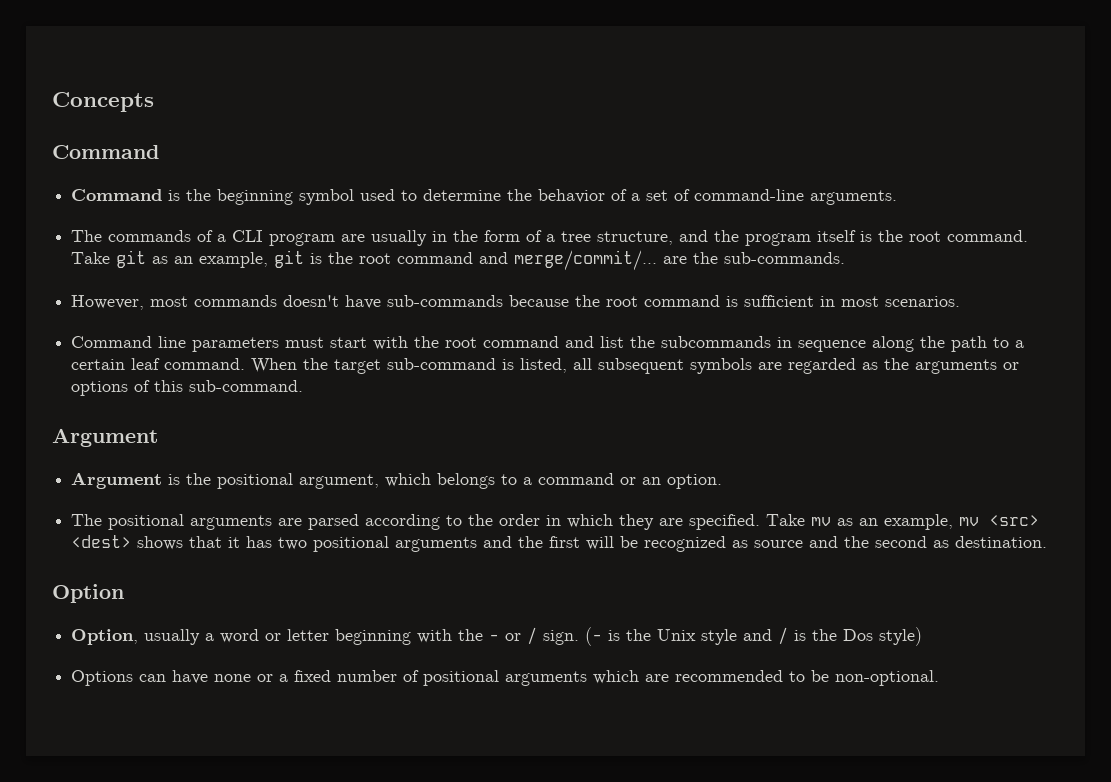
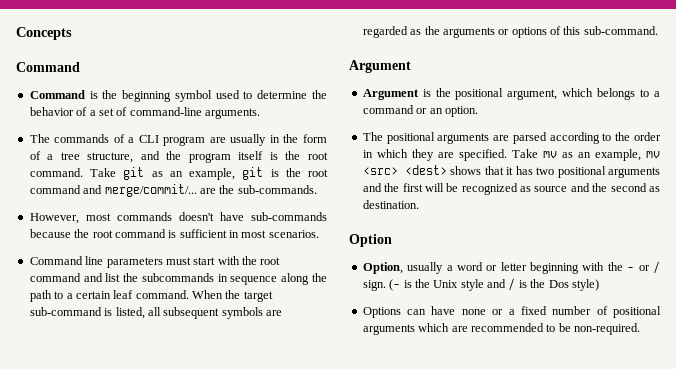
- Options can have none or a fixed number of positional arguments which are recommended to be non-optional.
+ Options can have none or a fixed number of positional arguments which are recommended to be non-required.

